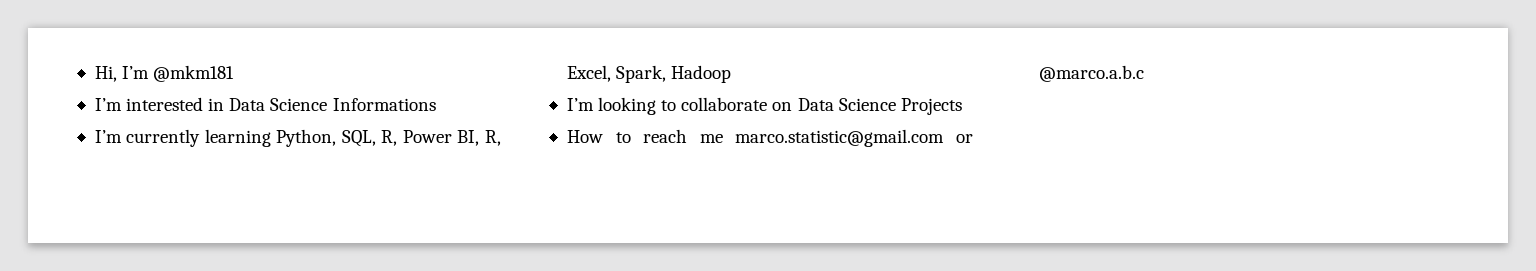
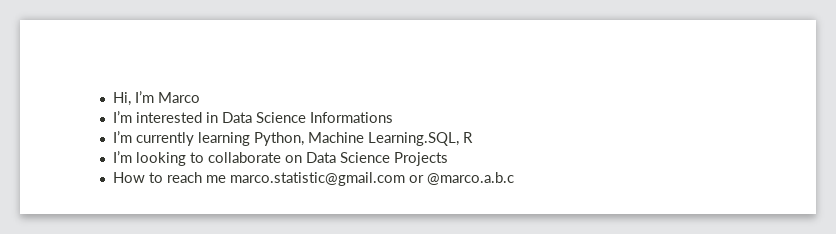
- Hi, I’m @mkm181
+ Hi, I’m Marco
- I’m currently learning Python, SQL, R, Power BI, R, Excel, Spark, Hadoop
+ I’m currently learning Python, Machine Learning.SQL, R

